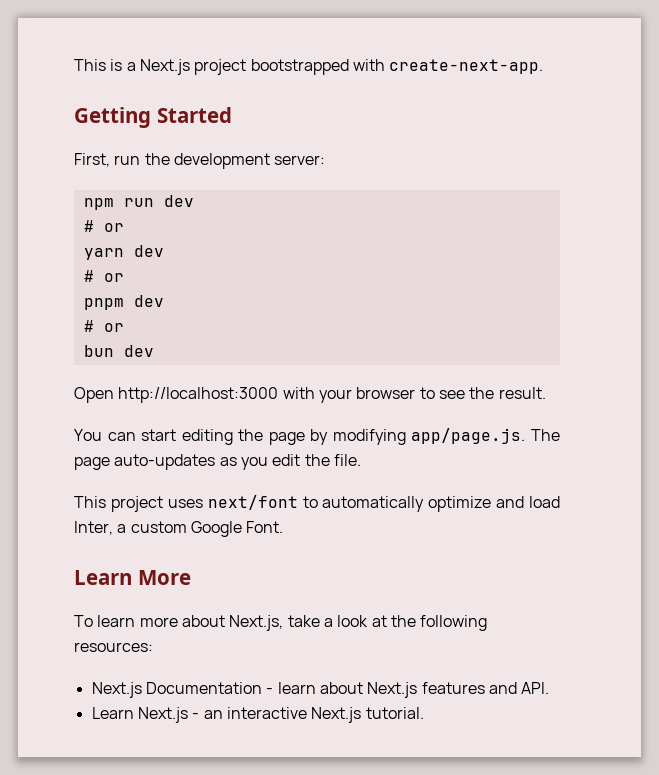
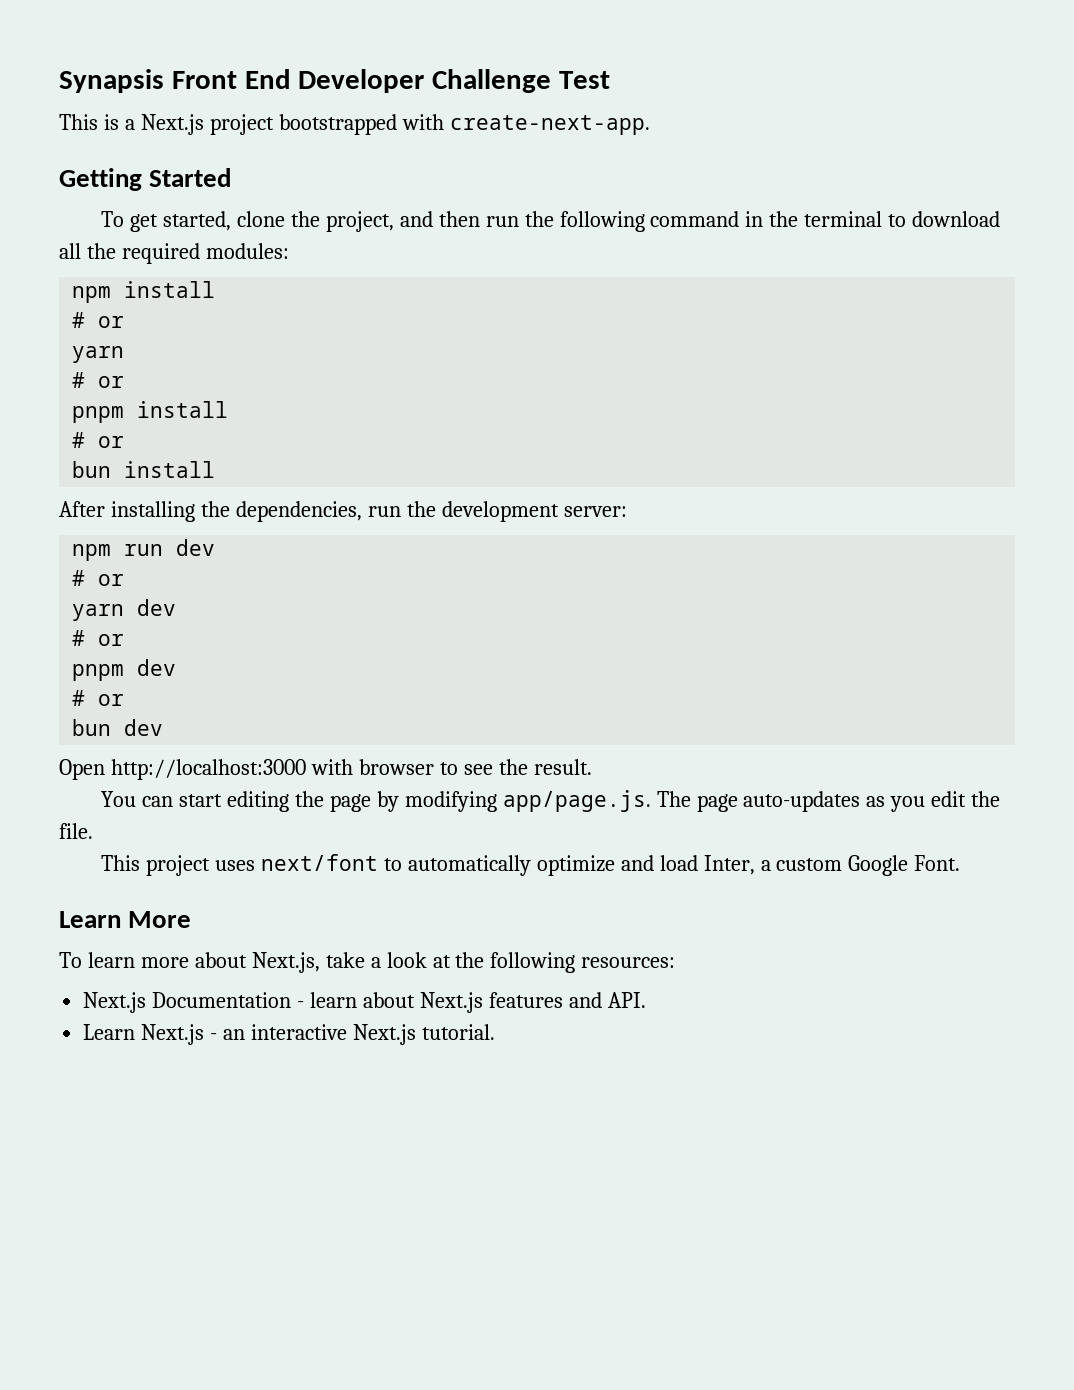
+ Synapsis Front End Developer Challenge Test
- First, run the development server:
+ To get started, clone the project, and then run the following command in the terminal to download all the required modules:
+ npm install
+ # or
+ yarn
+ # or
+ pnpm install
+ # or
+ bun install
+ After installing the dependencies, run the development server:
- Open http://localhost:3000 with your browser to see the result.
+ Open http://localhost:3000 with browser to see the result.

